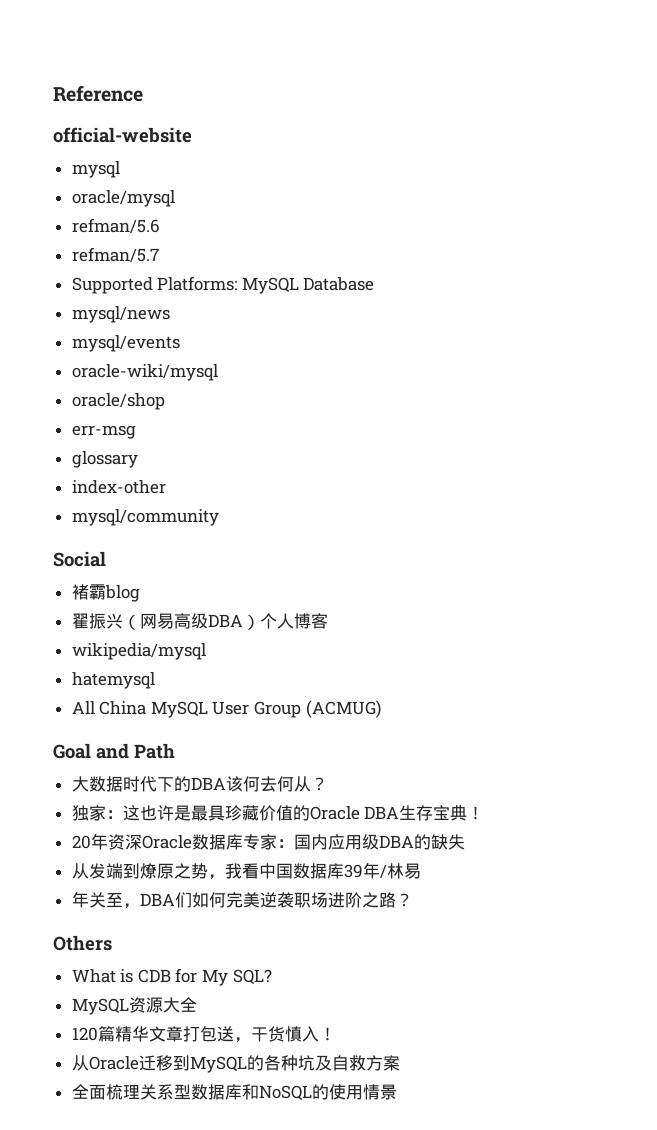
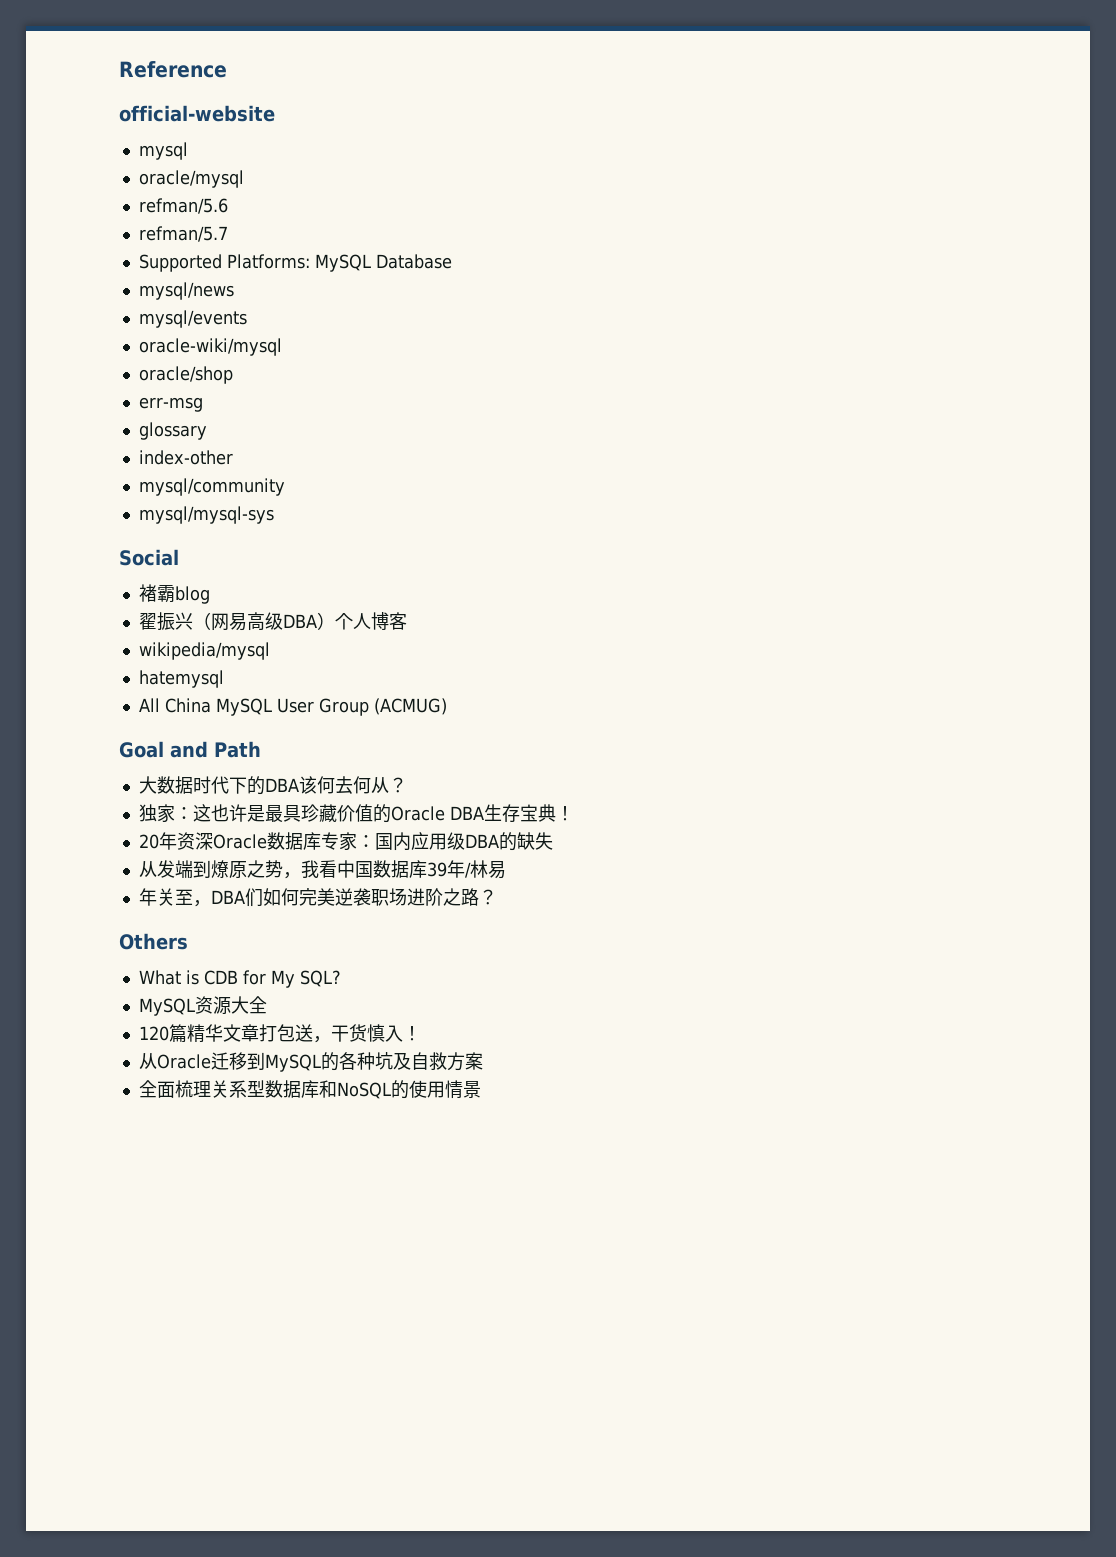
+ mysql/mysql-sys

